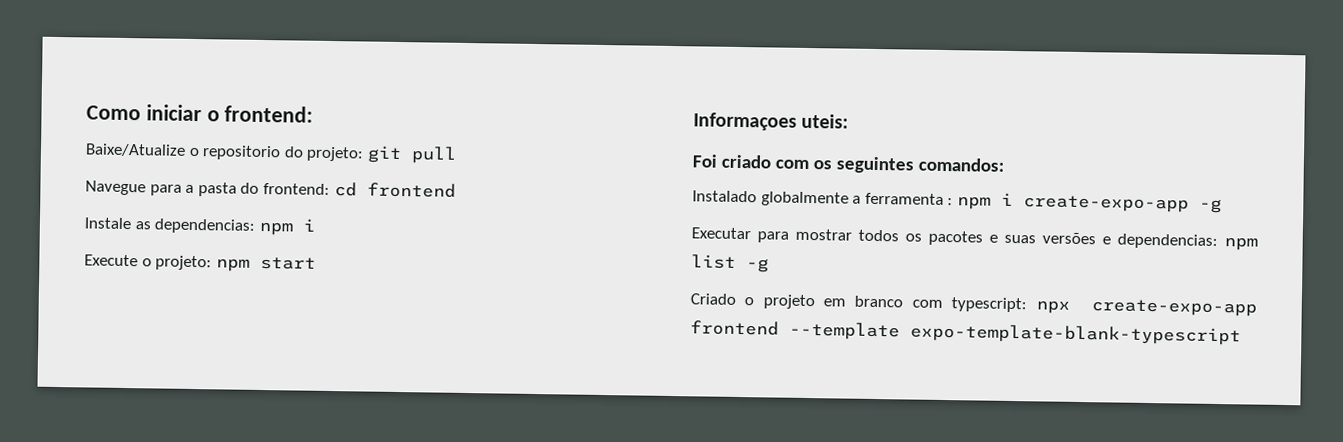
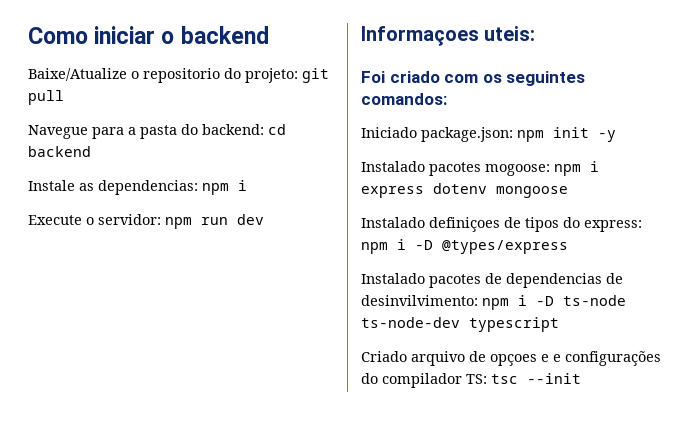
- Como iniciar o frontend:
+ Como iniciar o backend
- Navegue para a pasta do frontend: cd frontend
+ Navegue para a pasta do backend: cd backend
- Execute o projeto: npm start
+ Execute o servidor: npm run dev
- Instalado globalmente a ferramenta : npm i create-expo-app -g
- Executar para mostrar todos os pacotes e suas versões e dependencias: npm list -g
- Criado o projeto em branco com typescript: npx create-expo-app frontend --template expo-template-blank-typescript
+ Iniciado package.json: npm init -y
+ Instalado pacotes mogoose: npm i express dotenv mongoose
+ Instalado definiçoes de tipos do express: npm i -D @types/express
+ Instalado pacotes de dependencias de desinvilvimento: npm i -D ts-node ts-node-dev typescript
+ Criado arquivo de opçoes e e configurações do compilador TS: tsc --init

